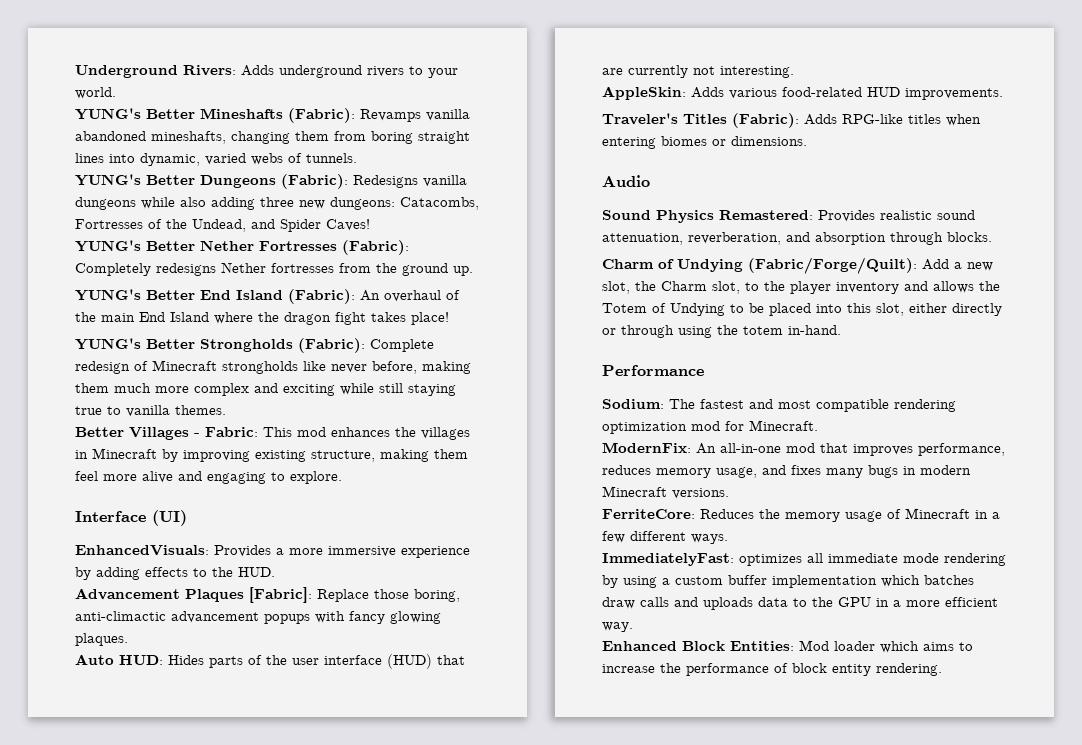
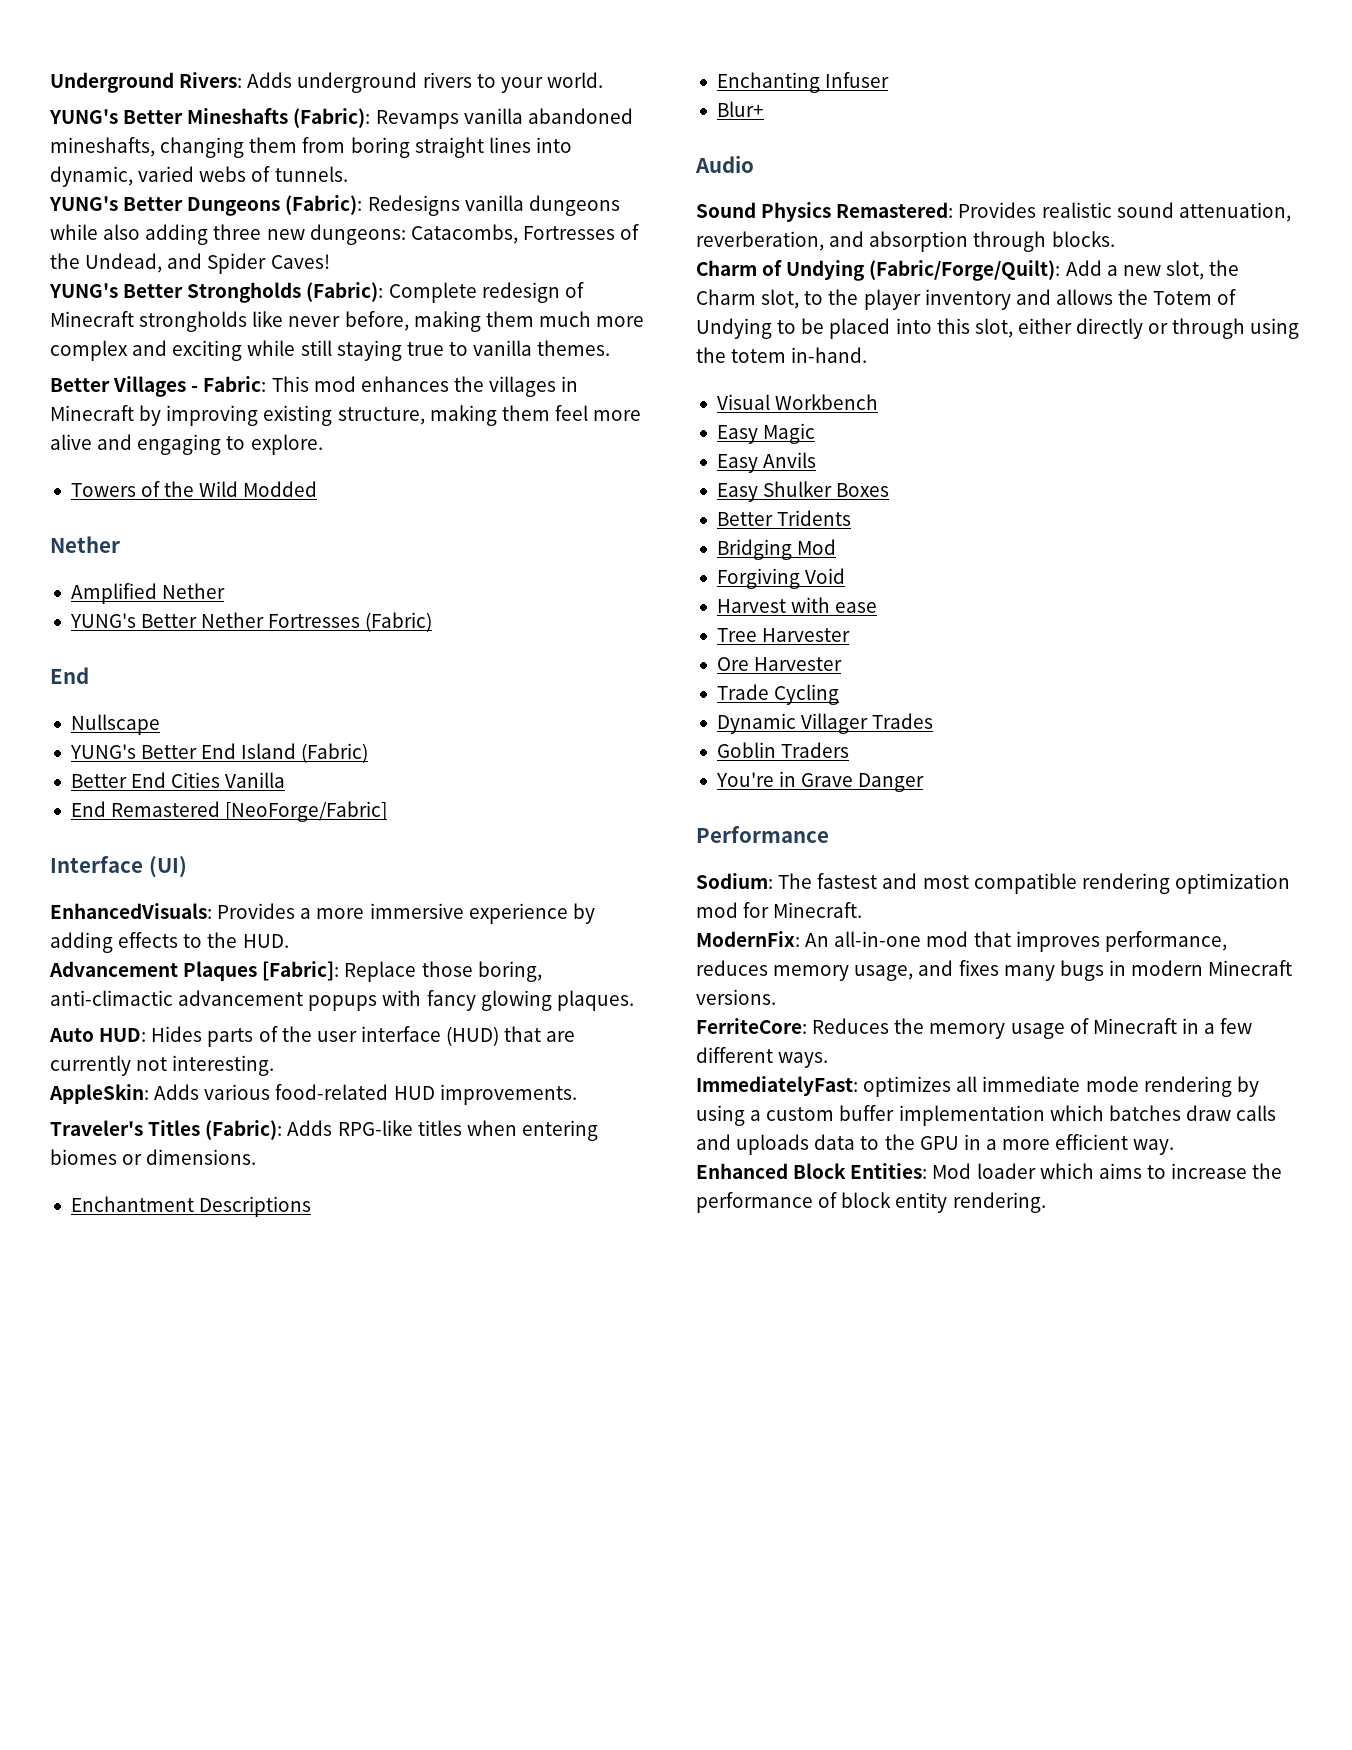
- YUNG's Better Nether Fortresses (Fabric): Completely redesigns Nether fortresses from the ground up.
- YUNG's Better End Island (Fabric): An overhaul of the main End Island where the dragon fight takes place!
+ Towers of the Wild Modded
+ Nether
+ Amplified Nether
+ YUNG's Better Nether Fortresses (Fabric)
+ End
+ Nullscape
+ YUNG's Better End Island (Fabric)
+ Better End Cities Vanilla
+ End Remastered [NeoForge/Fabric]
+ Enchantment Descriptions
+ Enchanting Infuser
+ Blur+
+ Visual Workbench
+ Easy Magic
+ Easy Anvils
+ Easy Shulker Boxes
+ Better Tridents
+ Bridging Mod
+ Forgiving Void
+ Harvest with ease
+ Tree Harvester
+ Ore Harvester
+ Trade Cycling
+ Dynamic Villager Trades
+ Goblin Traders
+ You're in Grave Danger

